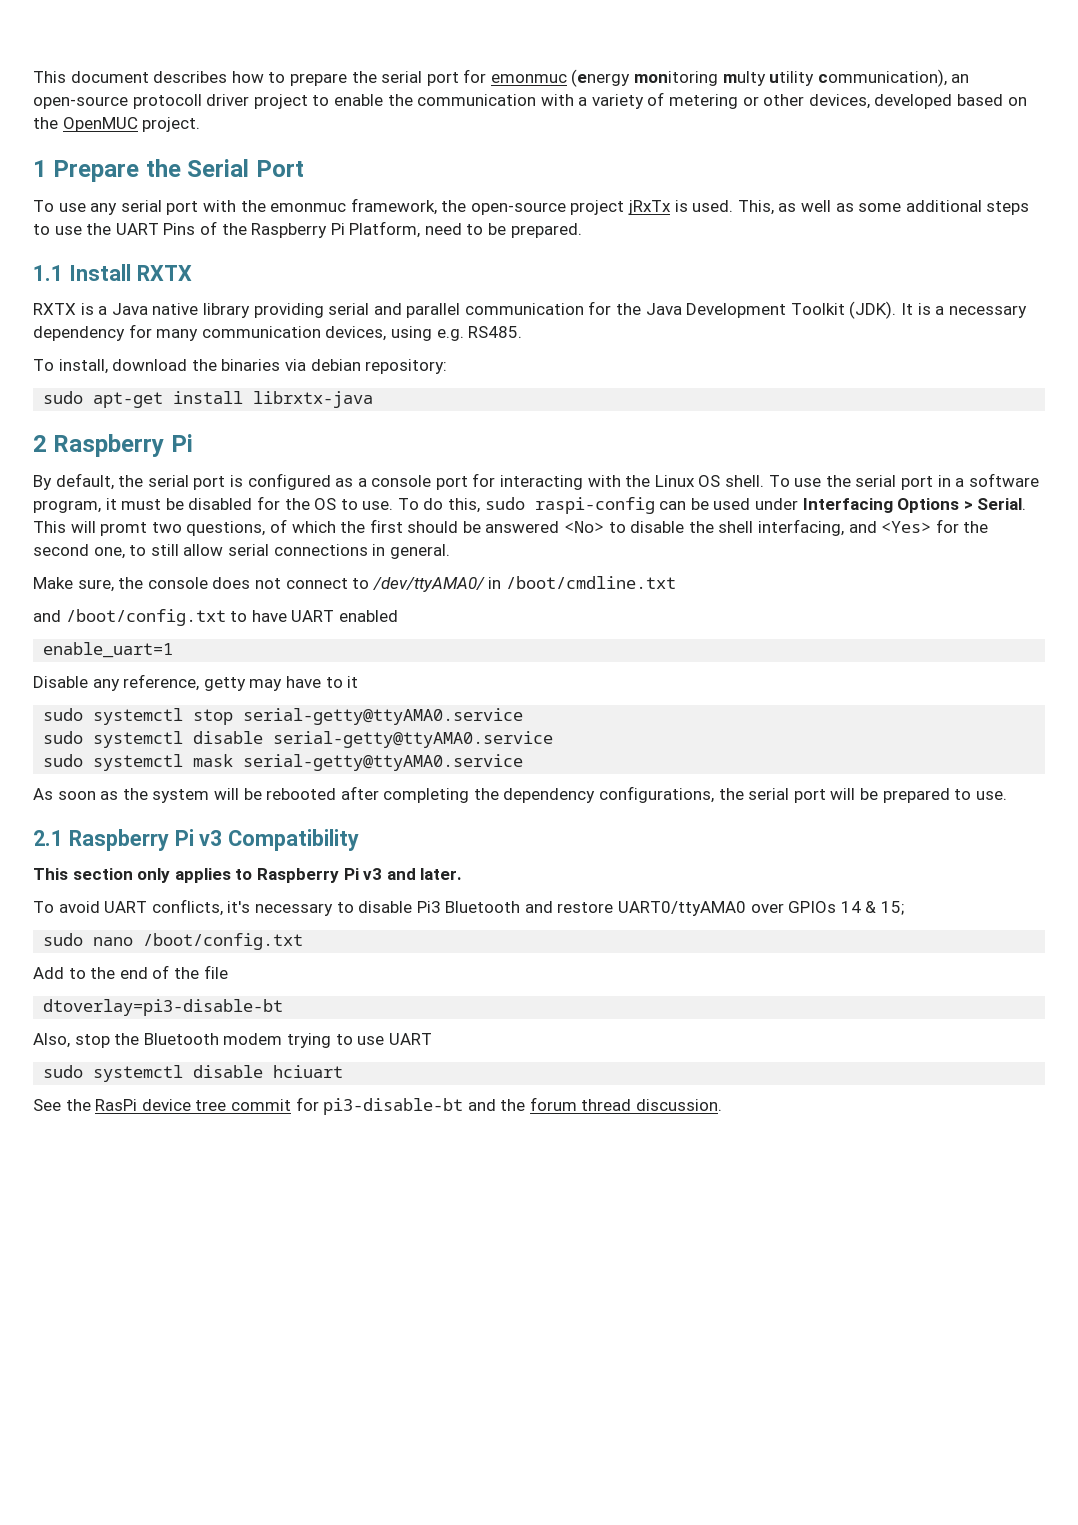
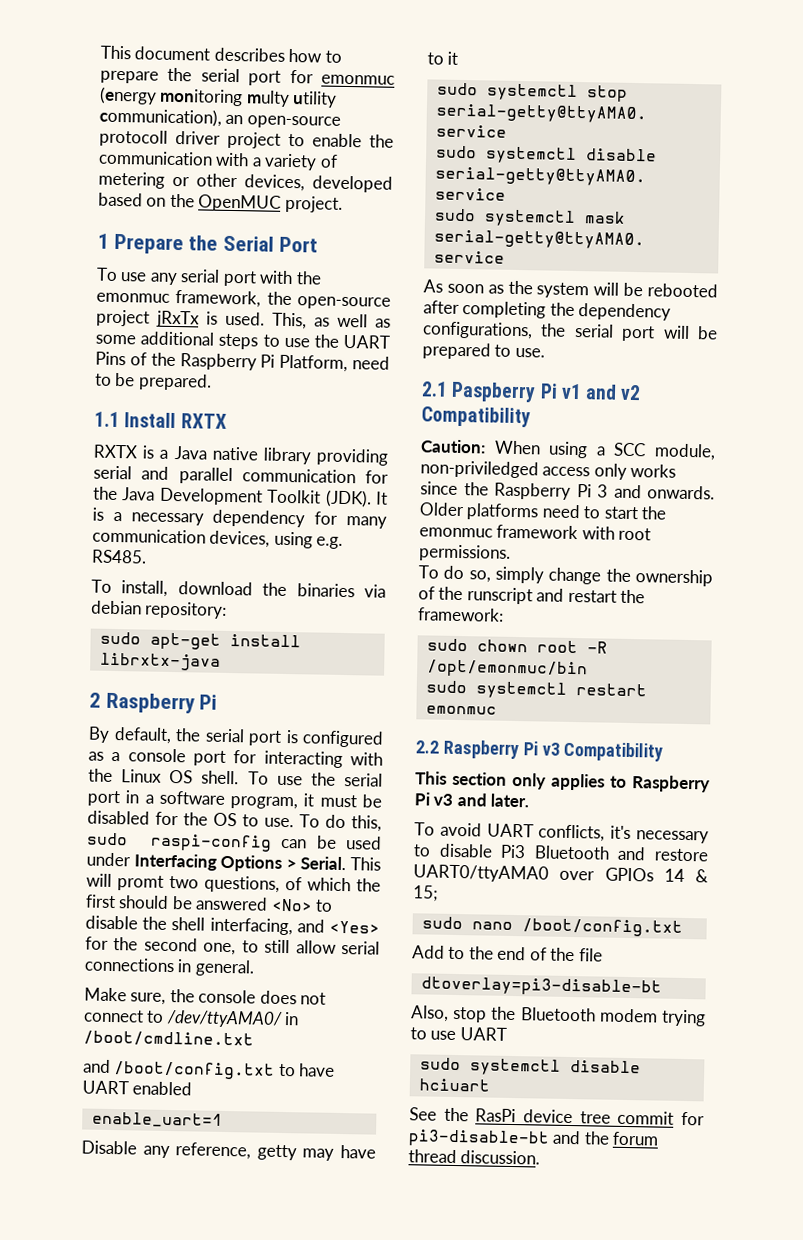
- 2.1 Raspberry Pi v3 Compatibility
+ 2.1 Paspberry Pi v1 and v2 Compatibility
+ Caution: When using a SCC module, non-priviledged access only works since the Raspberry Pi 3 and onwards. Older platforms need to start the emonmuc framework with root permissions.
+ To do so, simply change the ownership of the runscript and restart the framework:
+ sudo chown root -R /opt/emonmuc/bin
+ sudo systemctl restart emonmuc
+ 2.2 Raspberry Pi v3 Compatibility

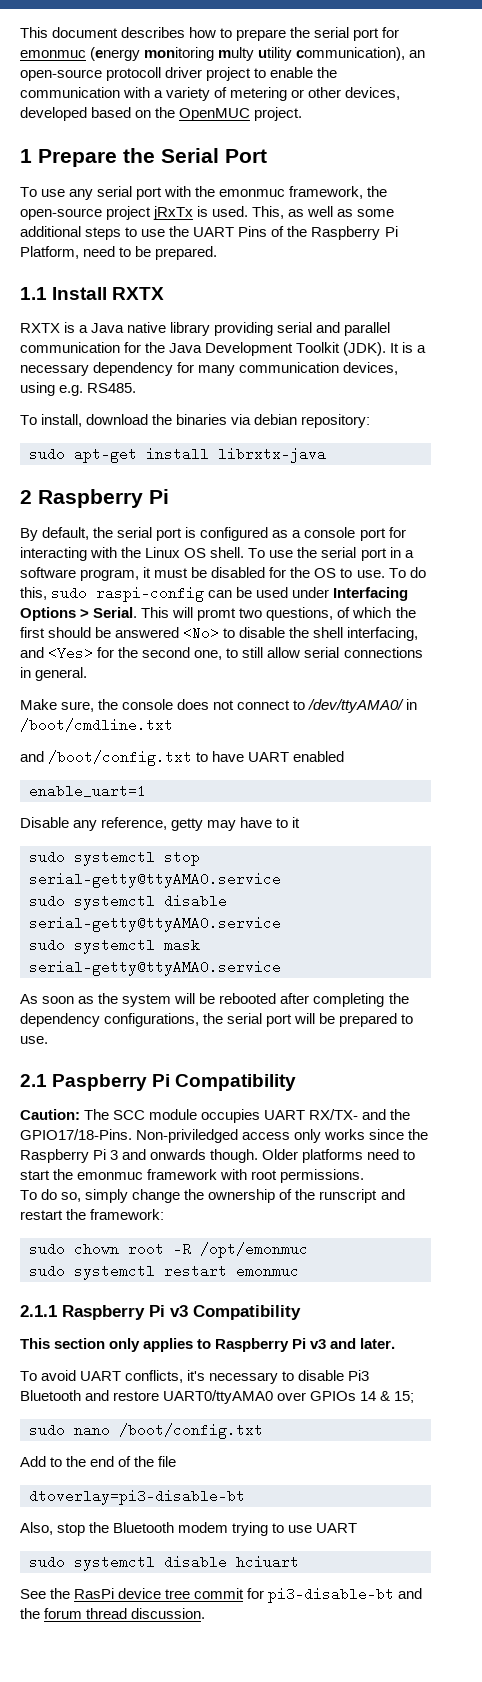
- 2.1 Paspberry Pi v1 and v2 Compatibility
+ 2.1 Paspberry Pi Compatibility
- Caution: When using a SCC module, non-priviledged access only works since the Raspberry Pi 3 and onwards.
+ Caution: The SCC module occupies UART RX/TX- and the GPIO17/18-Pins. Non-priviledged access only works since the Raspberry Pi 3 and onwards though.
- sudo chown root -R /opt/emonmuc/bin
+ sudo chown root -R /opt/emonmuc
- 2.2 Raspberry Pi v3 Compatibility
+ 2.1.1 Raspberry Pi v3 Compatibility

